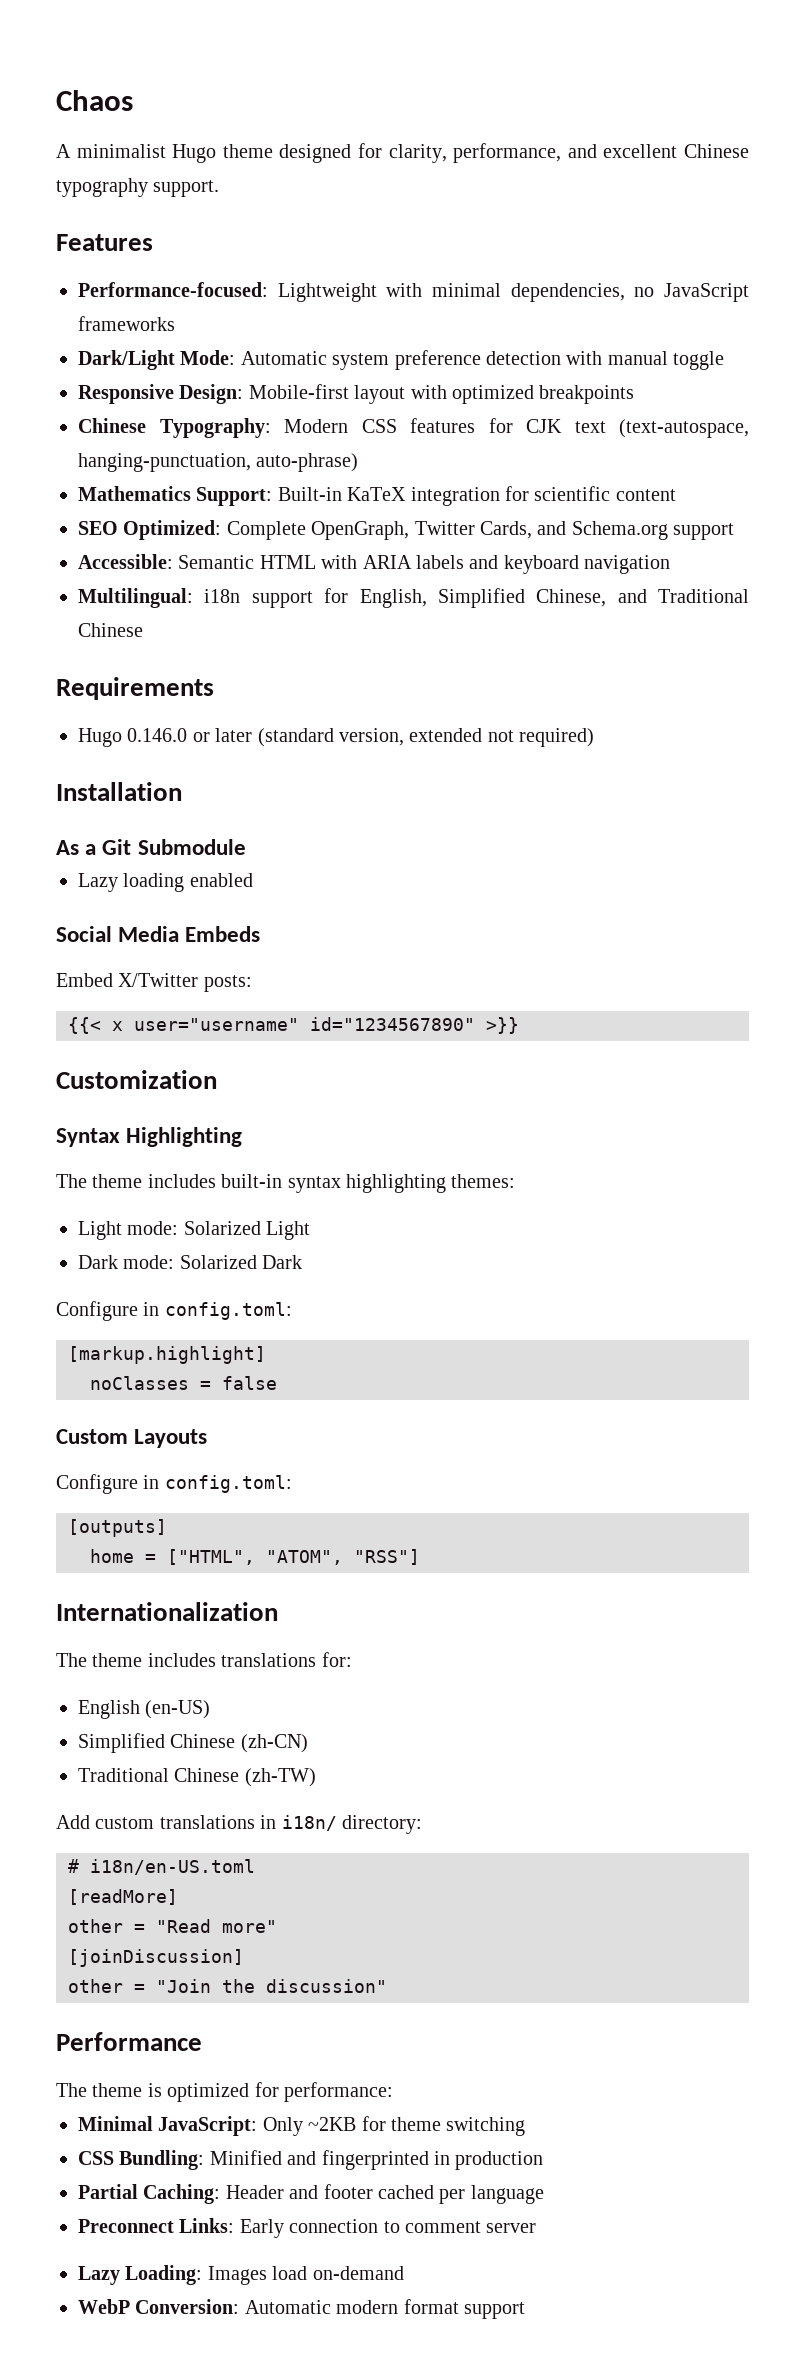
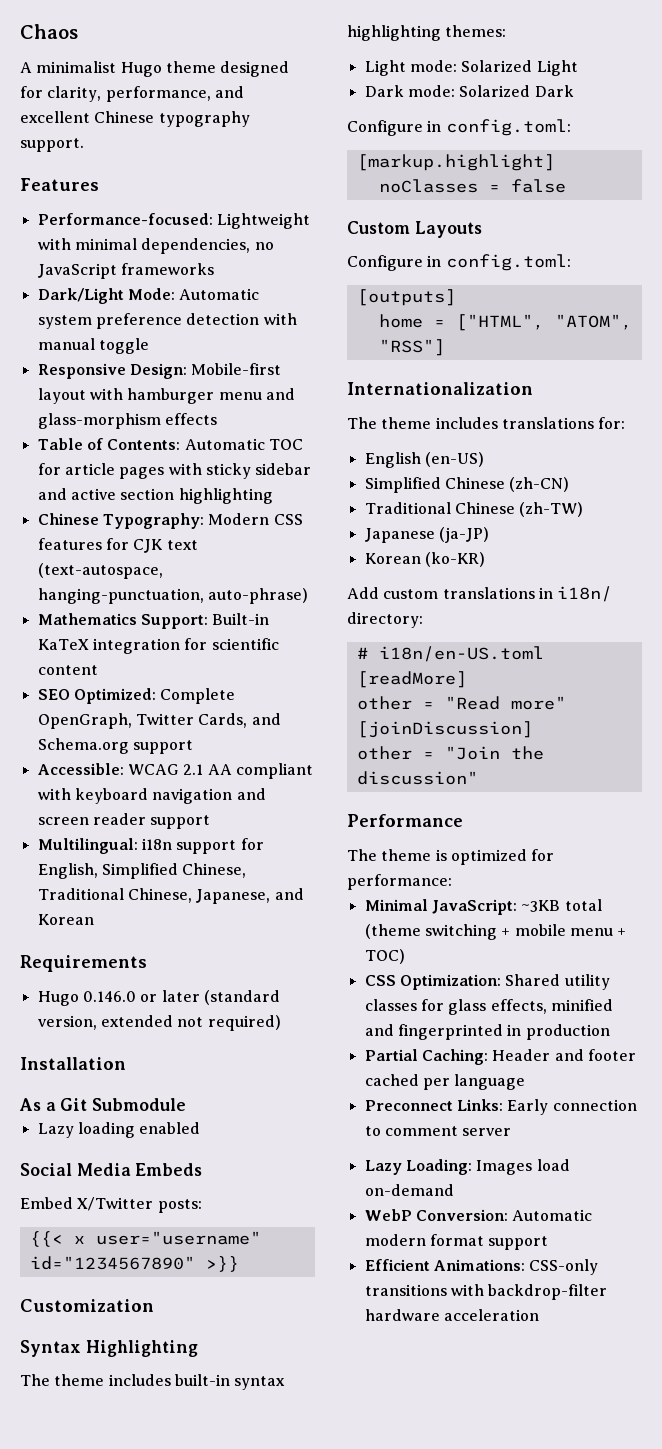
- Responsive Design: Mobile-first layout with optimized breakpoints
+ Responsive Design: Mobile-first layout with hamburger menu and glass-morphism effects
+ Table of Contents: Automatic TOC for article pages with sticky sidebar and active section highlighting
- Accessible: Semantic HTML with ARIA labels and keyboard navigation
+ Accessible: WCAG 2.1 AA compliant with keyboard navigation and screen reader support
- Multilingual: i18n support for English, Simplified Chinese, and Traditional Chinese
+ Multilingual: i18n support for English, Simplified Chinese, Traditional Chinese, Japanese, and Korean
+ Japanese (ja-JP)
+ Korean (ko-KR)
- Minimal JavaScript: Only ~2KB for theme switching
- CSS Bundling: Minified and fingerprinted in production
+ Minimal JavaScript: ~3KB total (theme switching + mobile menu + TOC)
+ CSS Optimization: Shared utility classes for glass effects, minified and fingerprinted in production
+ Efficient Animations: CSS-only transitions with backdrop-filter hardware acceleration

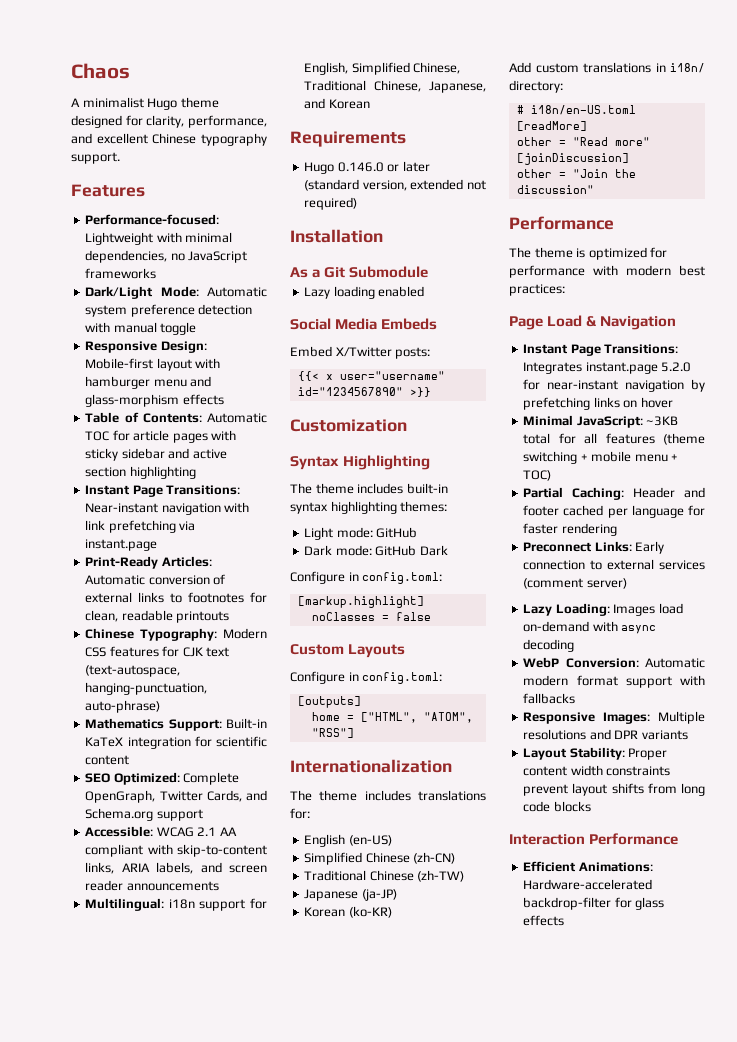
+ Instant Page Transitions: Near-instant navigation with link prefetching via instant.page
+ Print-Ready Articles: Automatic conversion of external links to footnotes for clean, readable printouts
- Accessible: WCAG 2.1 AA compliant with keyboard navigation and screen reader support
+ Accessible: WCAG 2.1 AA compliant with skip-to-content links, ARIA labels, and screen reader announcements
- Light mode: Solarized Light
+ Light mode: GitHub
- Dark mode: Solarized Dark
+ Dark mode: GitHub Dark
- The theme is optimized for performance:
+ The theme is optimized for performance with modern best practices:
+ Page Load & Navigation
+ Instant Page Transitions: Integrates instant.page 5.2.0 for near-instant navigation by prefetching links on hover
- Minimal JavaScript: ~3KB total (theme switching + mobile menu + TOC)
+ Minimal JavaScript: ~3KB total for all features (theme switching + mobile menu + TOC)
- CSS Optimization: Shared utility classes for glass effects, minified and fingerprinted in production
- Partial Caching: Header and footer cached per language
+ Partial Caching: Header and footer cached per language for faster rendering
- Preconnect Links: Early connection to comment server
+ Preconnect Links: Early connection to external services (comment server)
- Lazy Loading: Images load on-demand
+ Lazy Loading: Images load on-demand with async decoding
- WebP Conversion: Automatic modern format support
- Efficient Animations: CSS-only transitions with backdrop-filter hardware acceleration
+ WebP Conversion: Automatic modern format support with fallbacks
+ Responsive Images: Multiple resolutions and DPR variants
+ Layout Stability: Proper content width constraints prevent layout shifts from long code blocks
+ Interaction Performance
+ Efficient Animations: Hardware-accelerated backdrop-filter for glass effects

